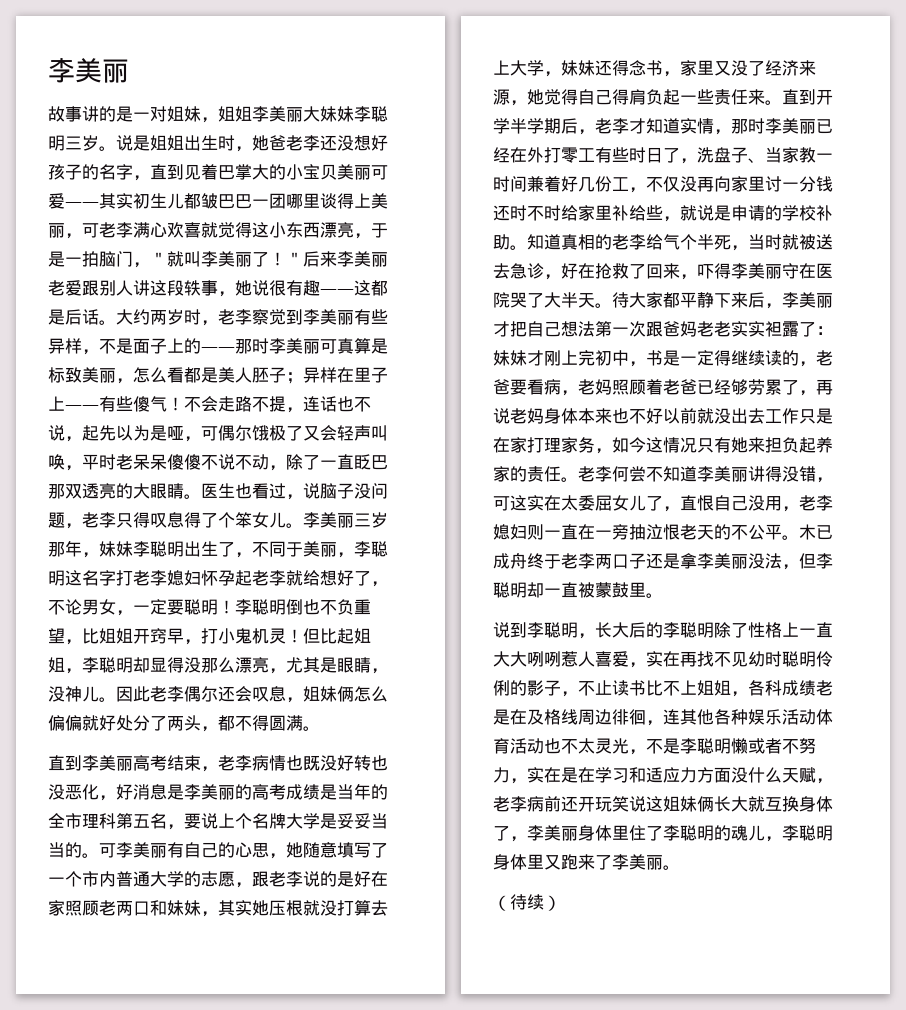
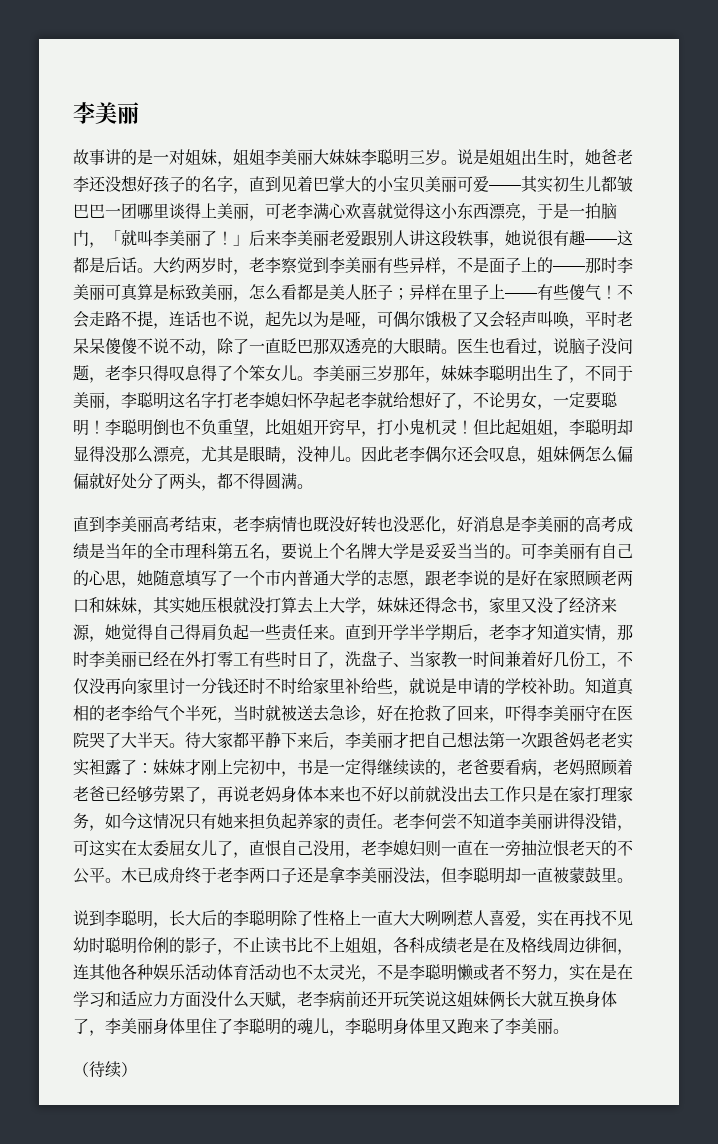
- 说是姐姐出生时，她爸老李还没想好孩子的名字，直到见着巴掌大的小宝贝美丽可爱——其实初生儿都皱巴巴一团哪里谈得上美丽，可老李满心欢喜就觉得这小东西漂亮，于是一拍脑门，＂就叫李美丽了！＂后来李美丽老爱跟别人讲这段轶事，她说很有趣——这都是后话。
+ 说是姐姐出生时，她爸老李还没想好孩子的名字，直到见着巴掌大的小宝贝美丽可爱——其实初生儿都皱巴巴一团哪里谈得上美丽，可老李满心欢喜就觉得这小东西漂亮，于是一拍脑门，「就叫李美丽了！」后来李美丽老爱跟别人讲这段轶事，她说很有趣——这都是后话。

